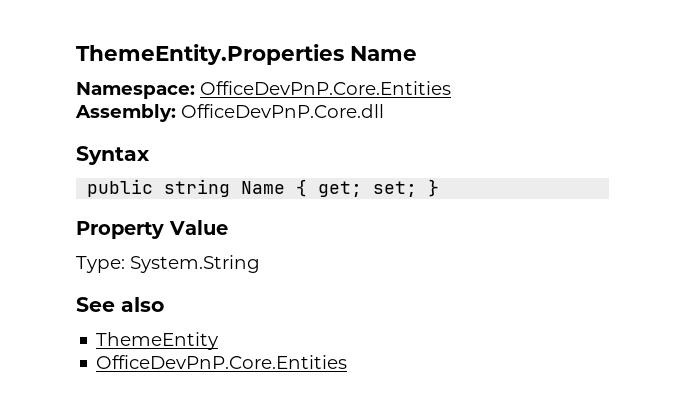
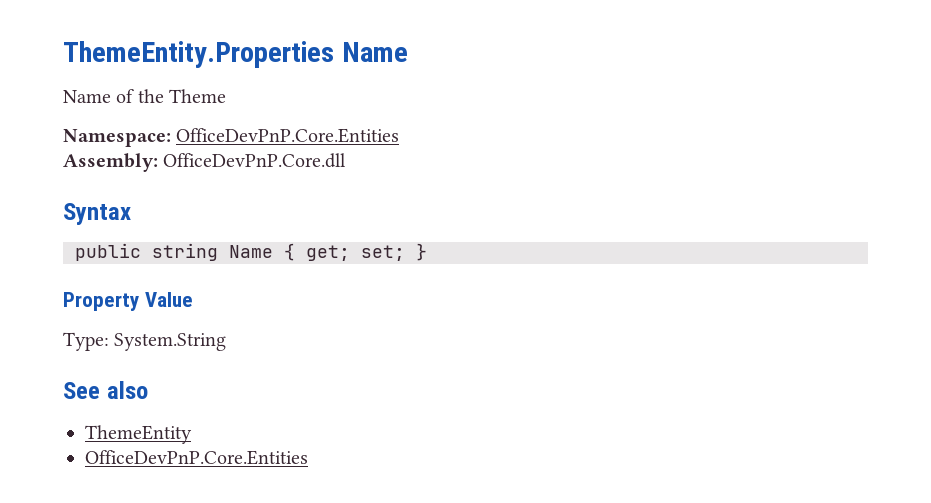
+ Name of the Theme

